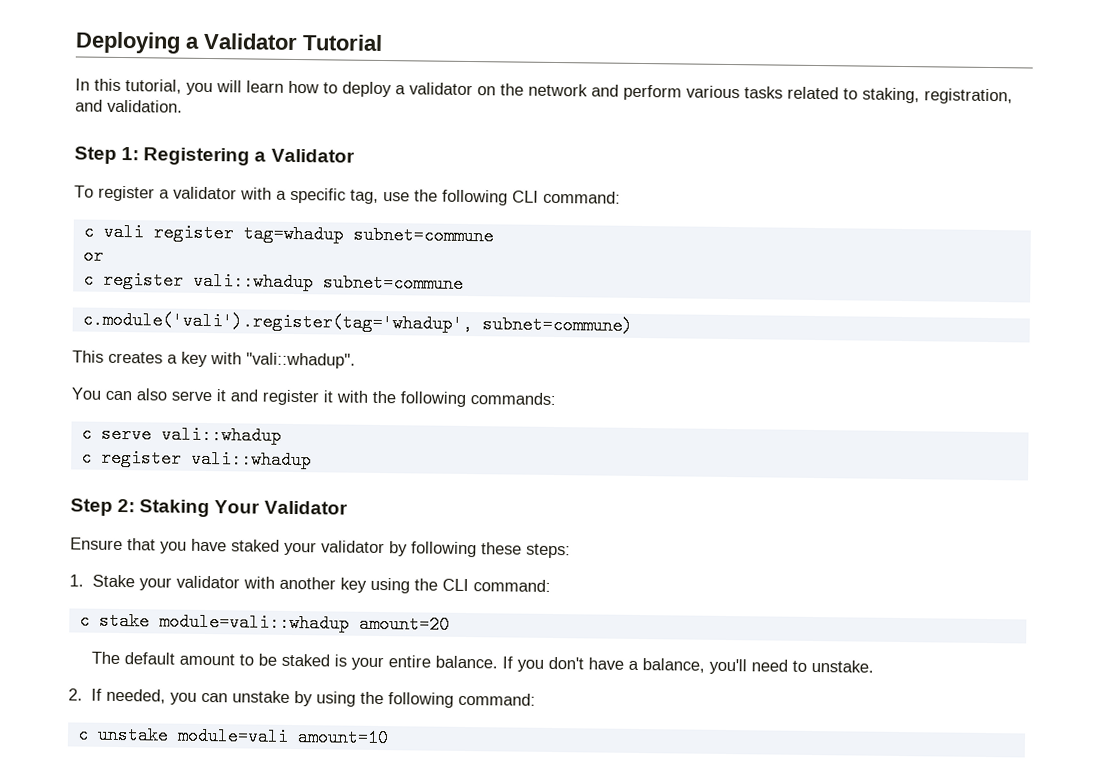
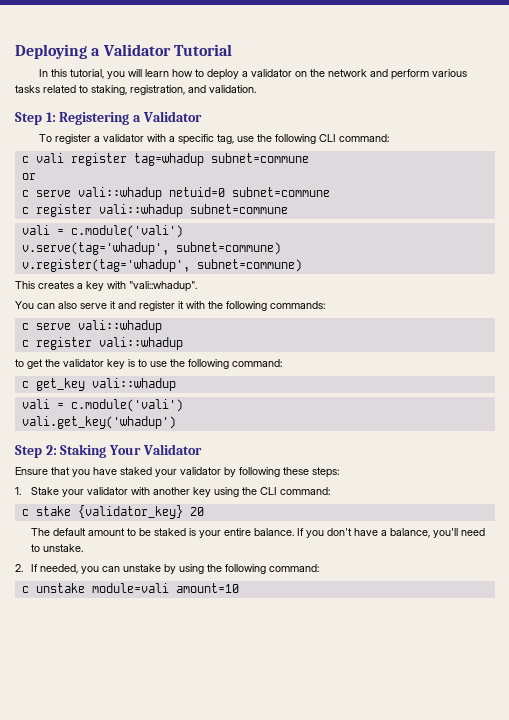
+ c serve vali::whadup netuid=0 subnet=commune
  c register vali::whadup subnet=commune
- c.module('vali').register(tag='whadup', subnet=commune)
+ vali = c.module('vali')
+ v.serve(tag='whadup', subnet=commune)
+ v.register(tag='whadup', subnet=commune)
+ to get the validator key is to use the following command:
+ c get_key vali::whadup
+ vali = c.module('vali')
+ vali.get_key('whadup')
- c stake module=vali::whadup amount=20
+ c stake {validator_key} 20

